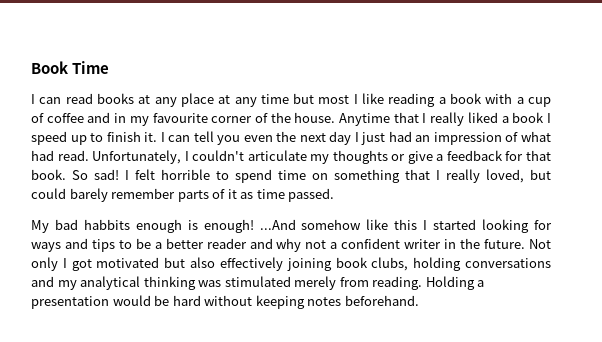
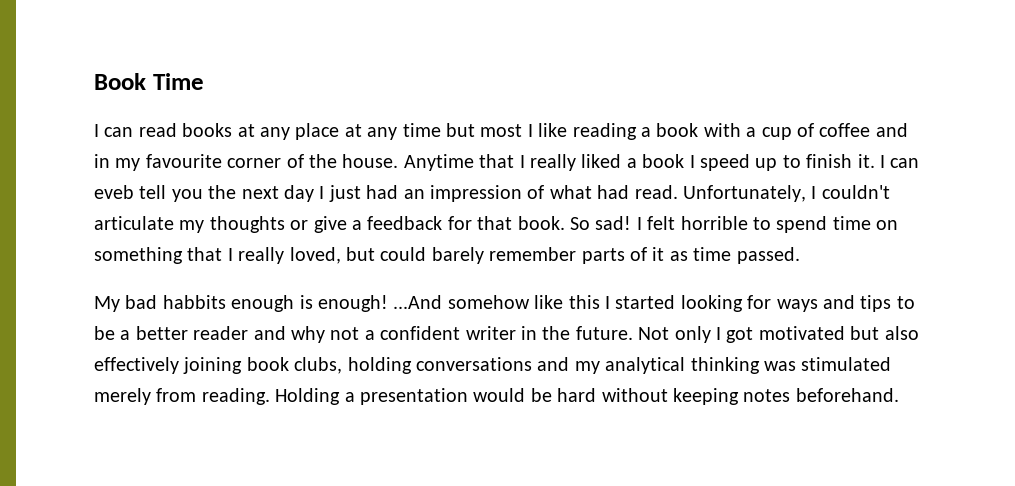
- I can tell you even the next day I just had an impression of what had read.
+ I can eveb tell you the next day I just had an impression of what had read.

